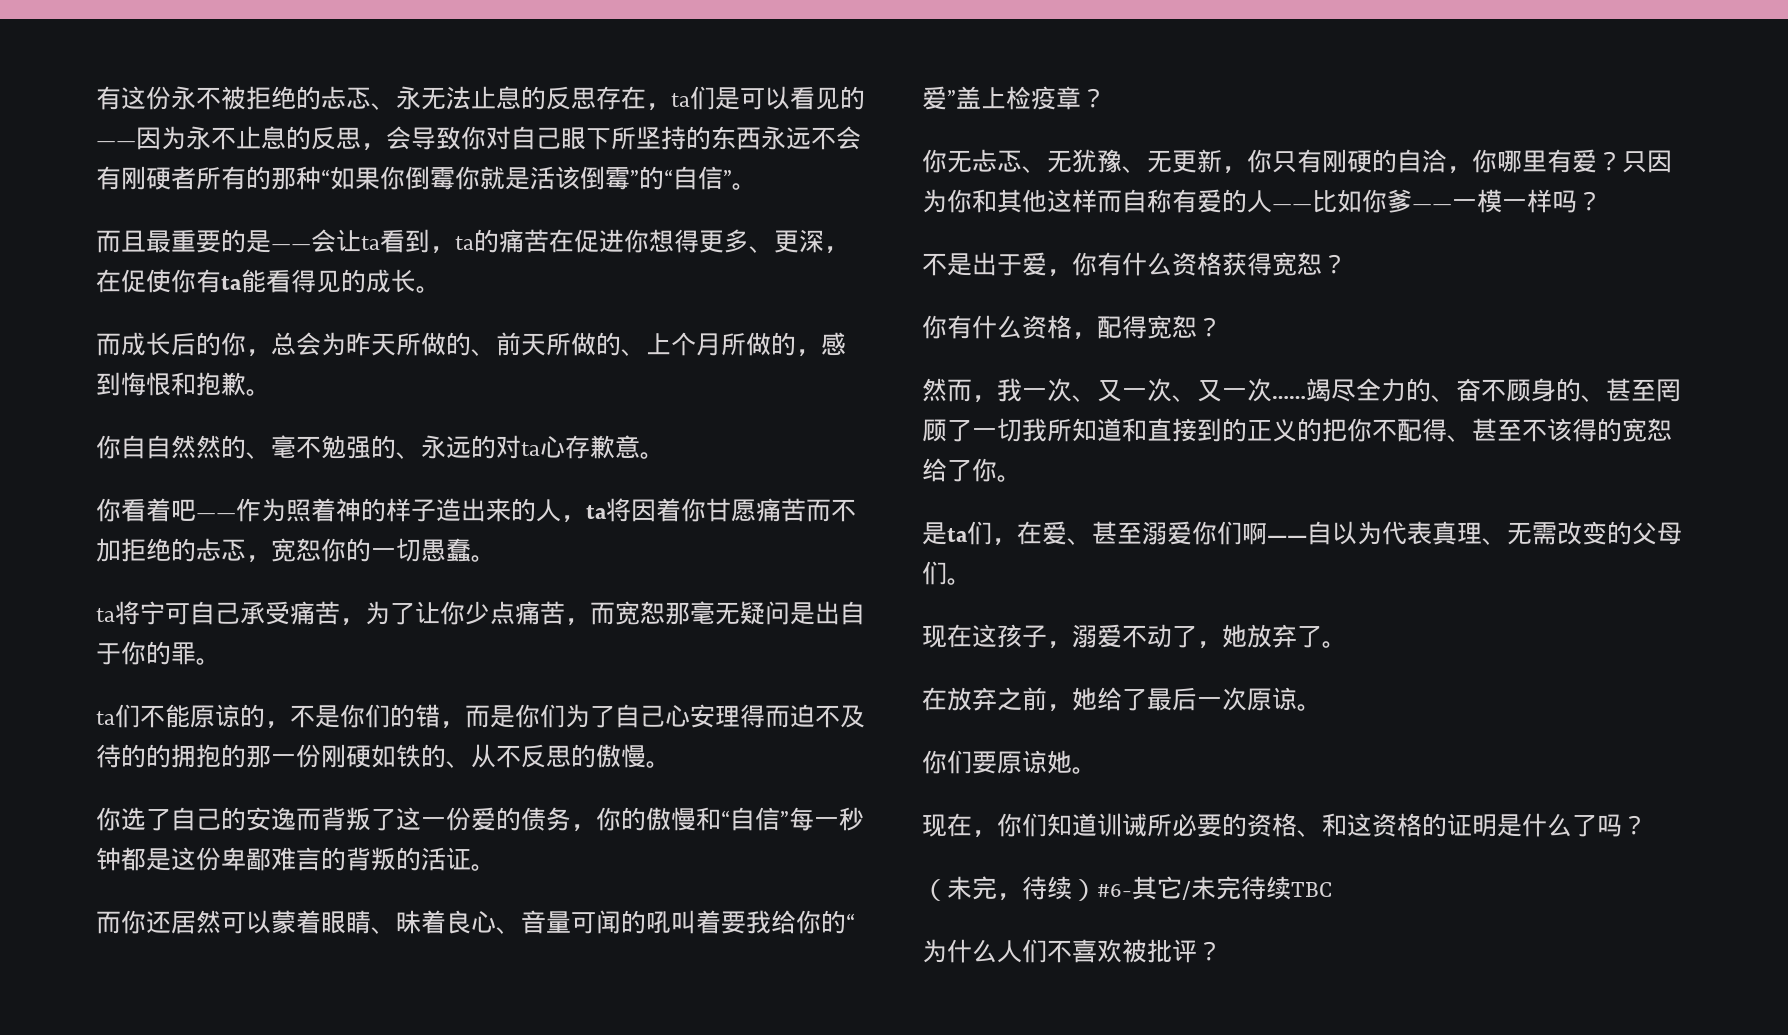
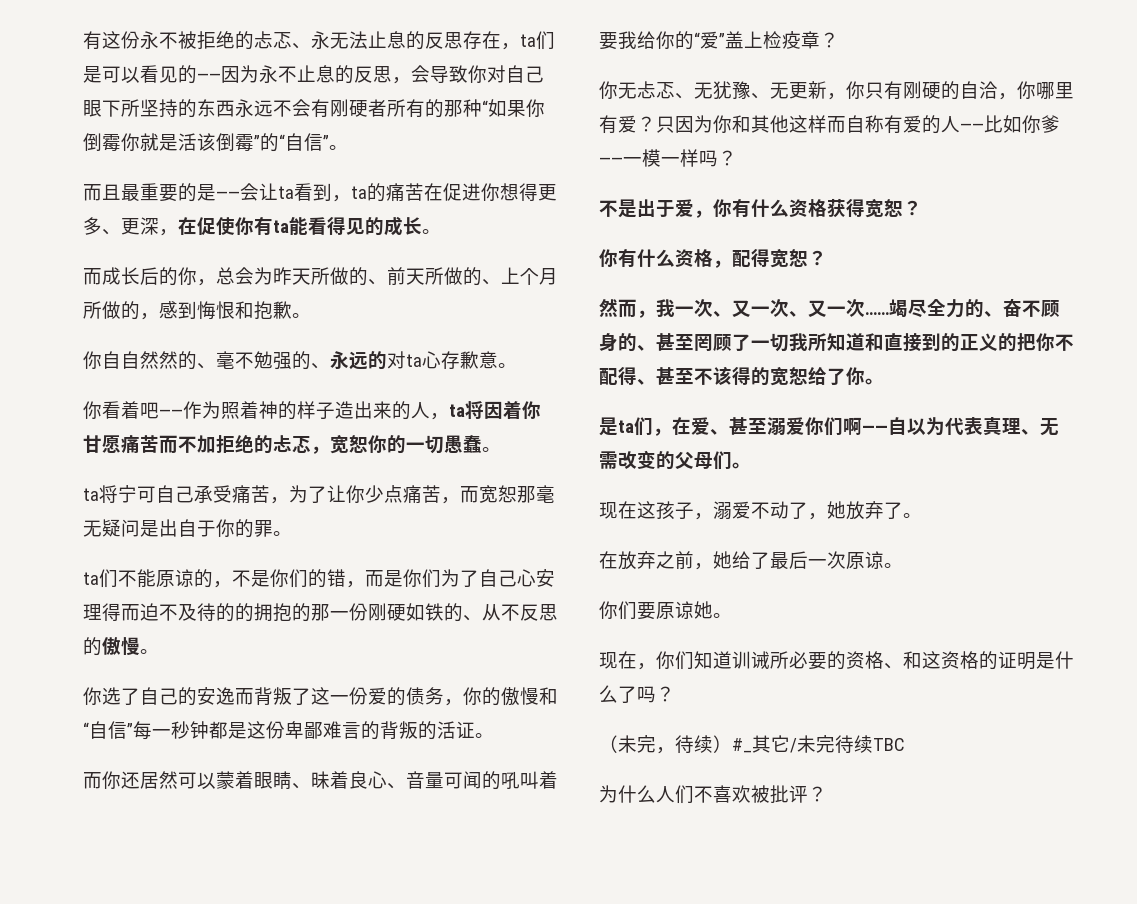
- （未完，待续）#6-其它/未完待续TBC
+ （未完，待续）#_其它/未完待续TBC

